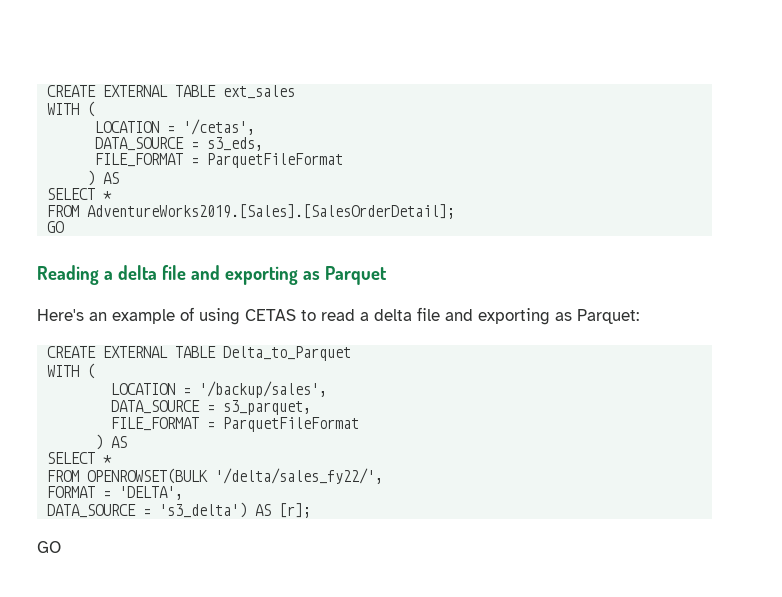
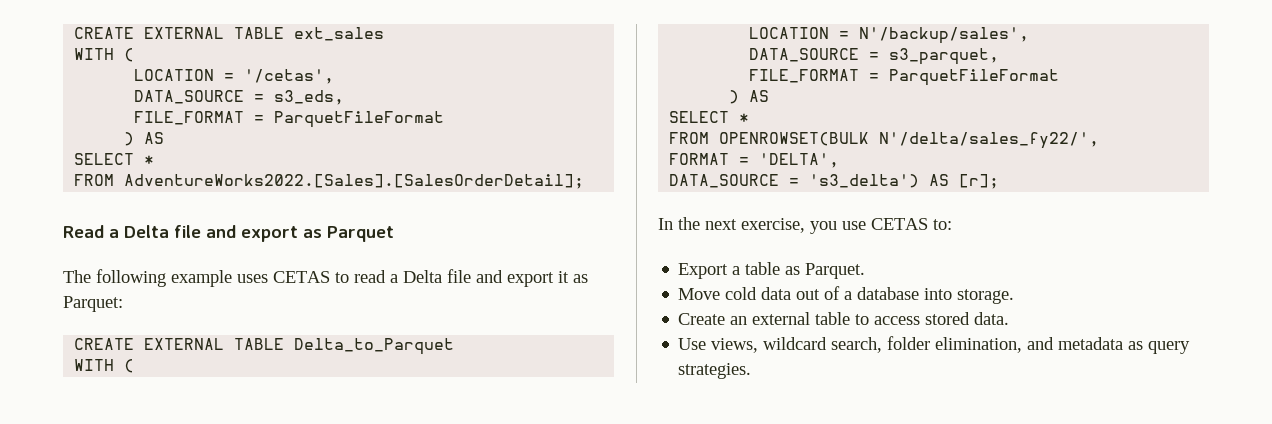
- FROM AdventureWorks2019.[Sales].[SalesOrderDetail];
- GO
- Reading a delta file and exporting as Parquet
+ FROM AdventureWorks2022.[Sales].[SalesOrderDetail];
+ Read a Delta file and export as Parquet
- Here's an example of using CETAS to read a delta file and exporting as Parquet:
+ The following example uses CETAS to read a Delta file and export it as Parquet:
- LOCATION = '/backup/sales',
+ LOCATION = N'/backup/sales',
- FROM OPENROWSET(BULK '/delta/sales_fy22/',
+ FROM OPENROWSET(BULK N'/delta/sales_fy22/',
  DATA_SOURCE = 's3_delta') AS [r];
- GO
+ In the next exercise, you use CETAS to:
+ Export a table as Parquet.
+ Move cold data out of a database into storage.
+ Create an external table to access stored data.
+ Use views, wildcard search, folder elimination, and metadata as query strategies.

